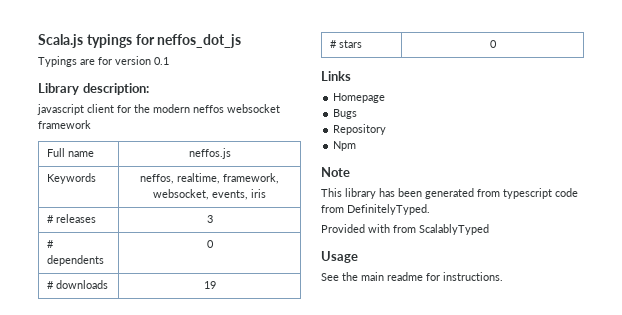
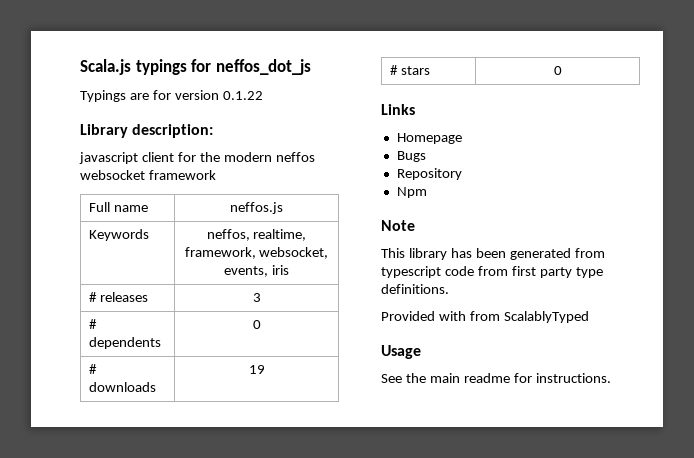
- Typings are for version 0.1
+ Typings are for version 0.1.22
- This library has been generated from typescript code from DefinitelyTyped.
+ This library has been generated from typescript code from first party type definitions.

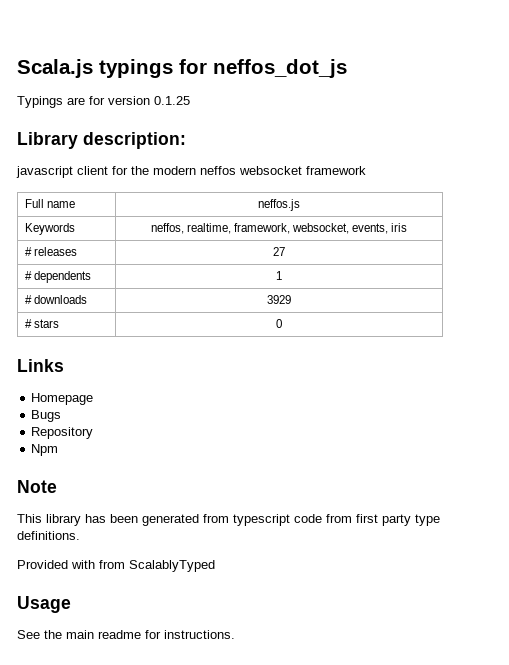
- Typings are for version 0.1.22
+ Typings are for version 0.1.25
- # releases | 3
+ # releases | 27
- # dependents | 0
+ # dependents | 1
- # downloads | 19
+ # downloads | 3929

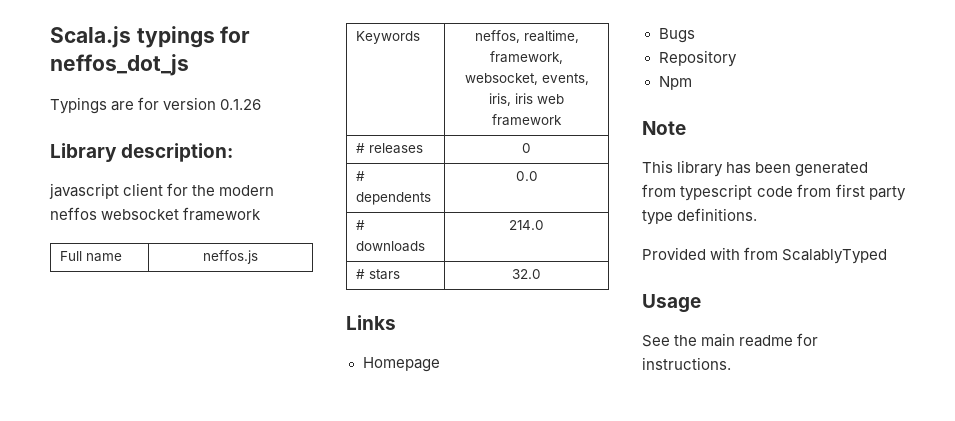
- Typings are for version 0.1.25
+ Typings are for version 0.1.26
- Keywords | neffos, realtime, framework, websocket, events, iris
+ Keywords | neffos, realtime, framework, websocket, events, iris, iris web framework
- # releases | 27
+ # releases | 0
- # dependents | 1
+ # dependents | 0.0
- # downloads | 3929
+ # downloads | 214.0
- # stars | 0
+ # stars | 32.0

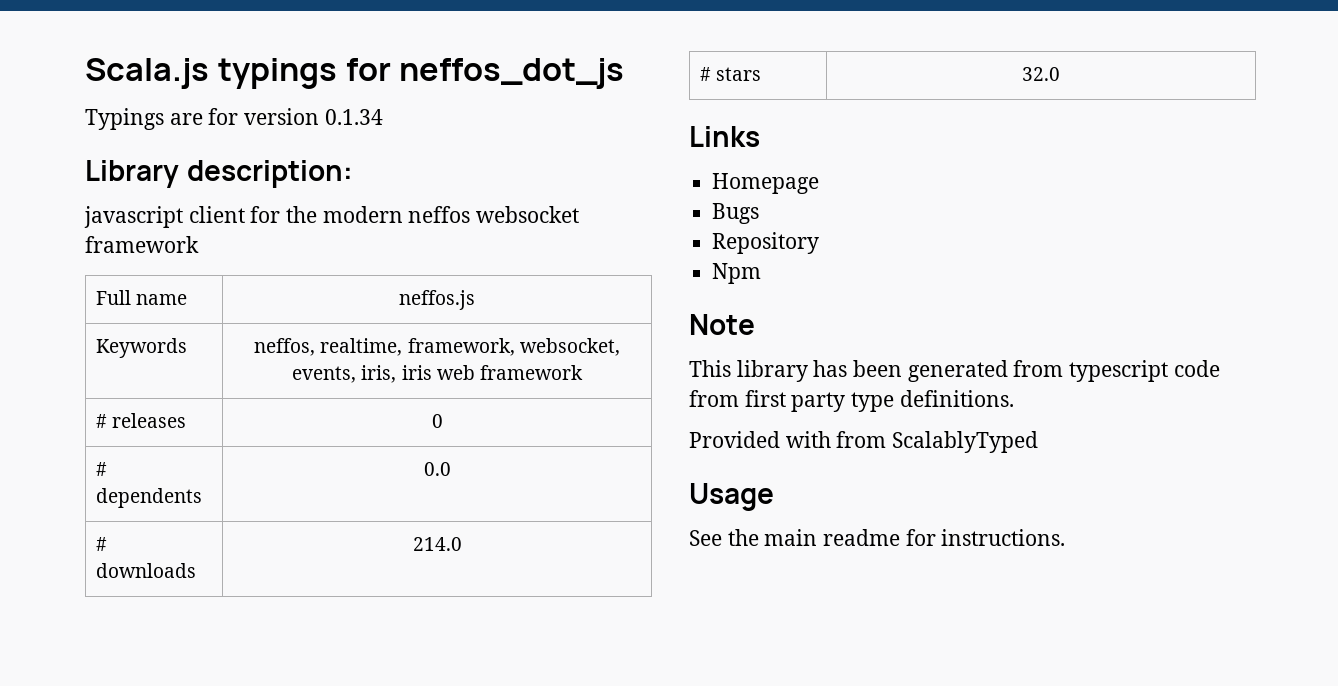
- Typings are for version 0.1.26
+ Typings are for version 0.1.34

